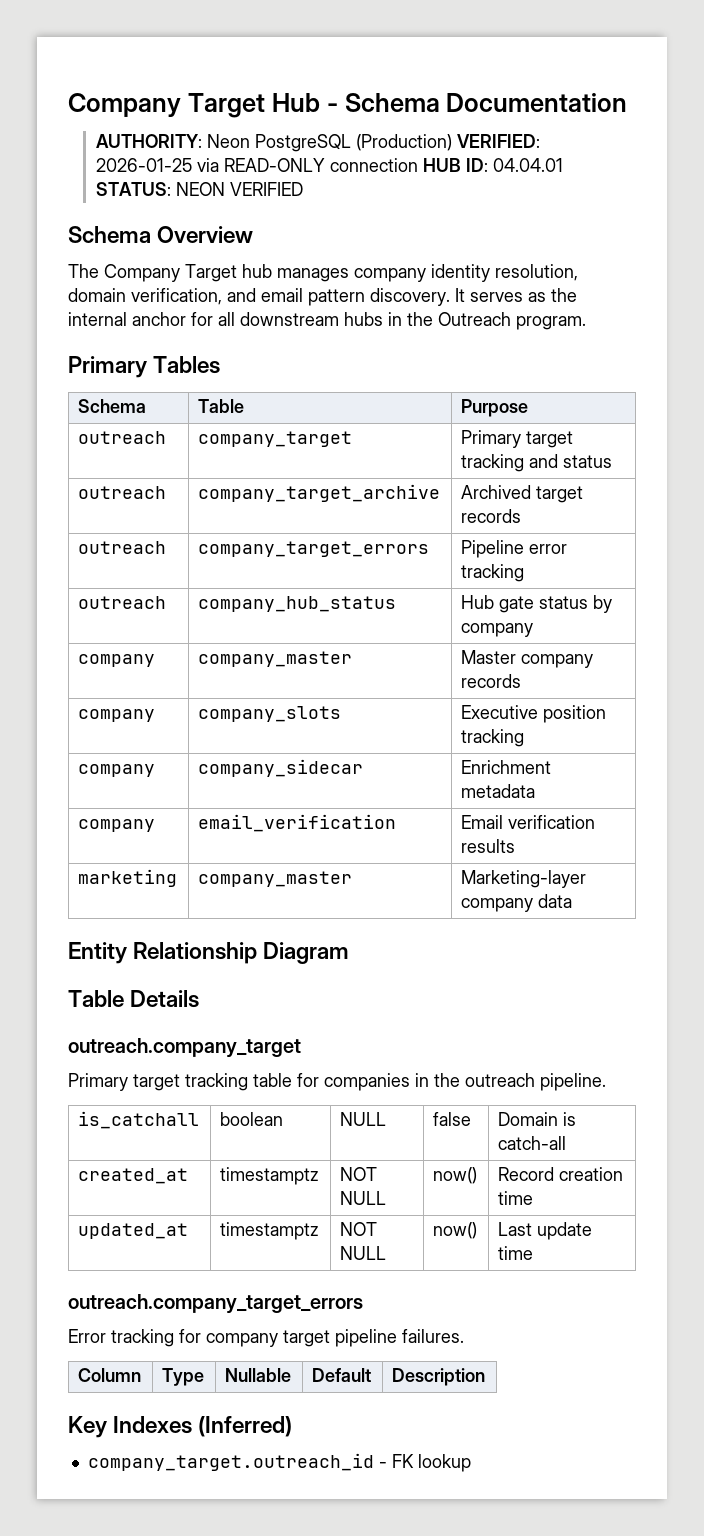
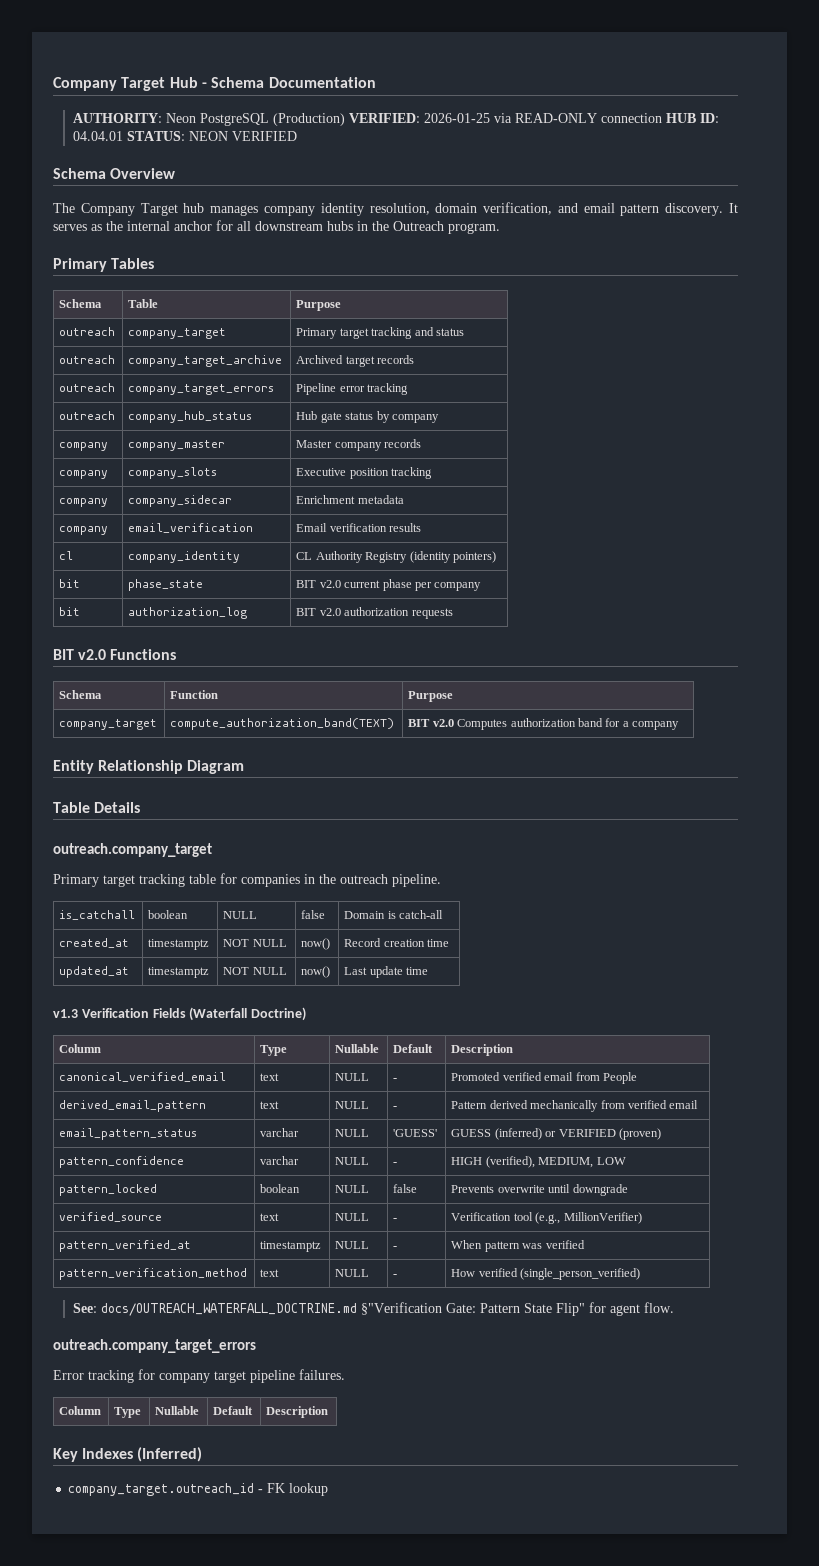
- marketing | company_master | Marketing-layer company data
+ cl | company_identity | CL Authority Registry (identity pointers)
+ bit | phase_state | BIT v2.0 current phase per company
+ bit | authorization_log | BIT v2.0 authorization requests
+ BIT v2.0 Functions
+ Schema | Function | Purpose
+ company_target | compute_authorization_band(TEXT) | BIT v2.0 Computes authorization band for a company
+ v1.3 Verification Fields (Waterfall Doctrine)
+ Column | Type | Nullable | Default | Description
+ canonical_verified_email | text | NULL | - | Promoted verified email from People
+ derived_email_pattern | text | NULL | - | Pattern derived mechanically from verified email
+ email_pattern_status | varchar | NULL | 'GUESS' | GUESS (inferred) or VERIFIED (proven)
+ pattern_confidence | varchar | NULL | - | HIGH (verified), MEDIUM, LOW
+ pattern_locked | boolean | NULL | false | Prevents overwrite until downgrade
+ verified_source | text | NULL | - | Verification tool (e.g., MillionVerifier)
+ pattern_verified_at | timestamptz | NULL | - | When pattern was verified
+ pattern_verification_method | text | NULL | - | How verified (single_person_verified)
+ See: docs/OUTREACH_WATERFALL_DOCTRINE.md §"Verification Gate: Pattern State Flip" for agent flow.

